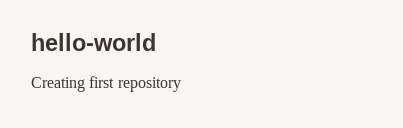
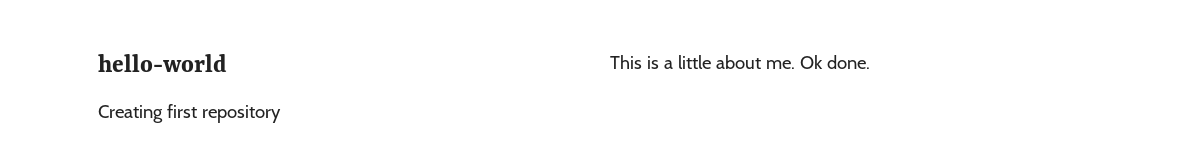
+ This is a little about me. Ok done.

